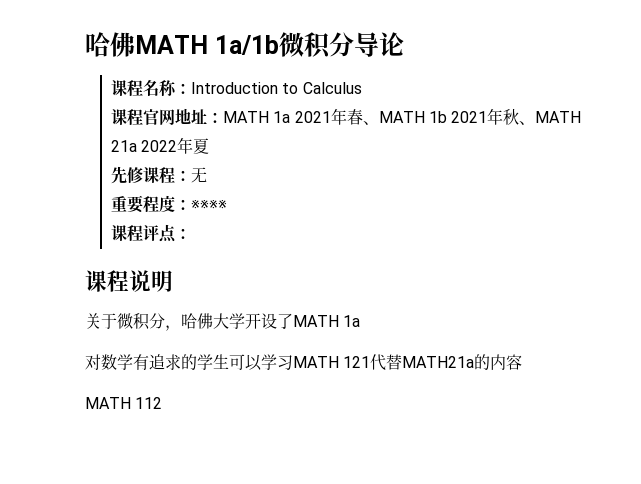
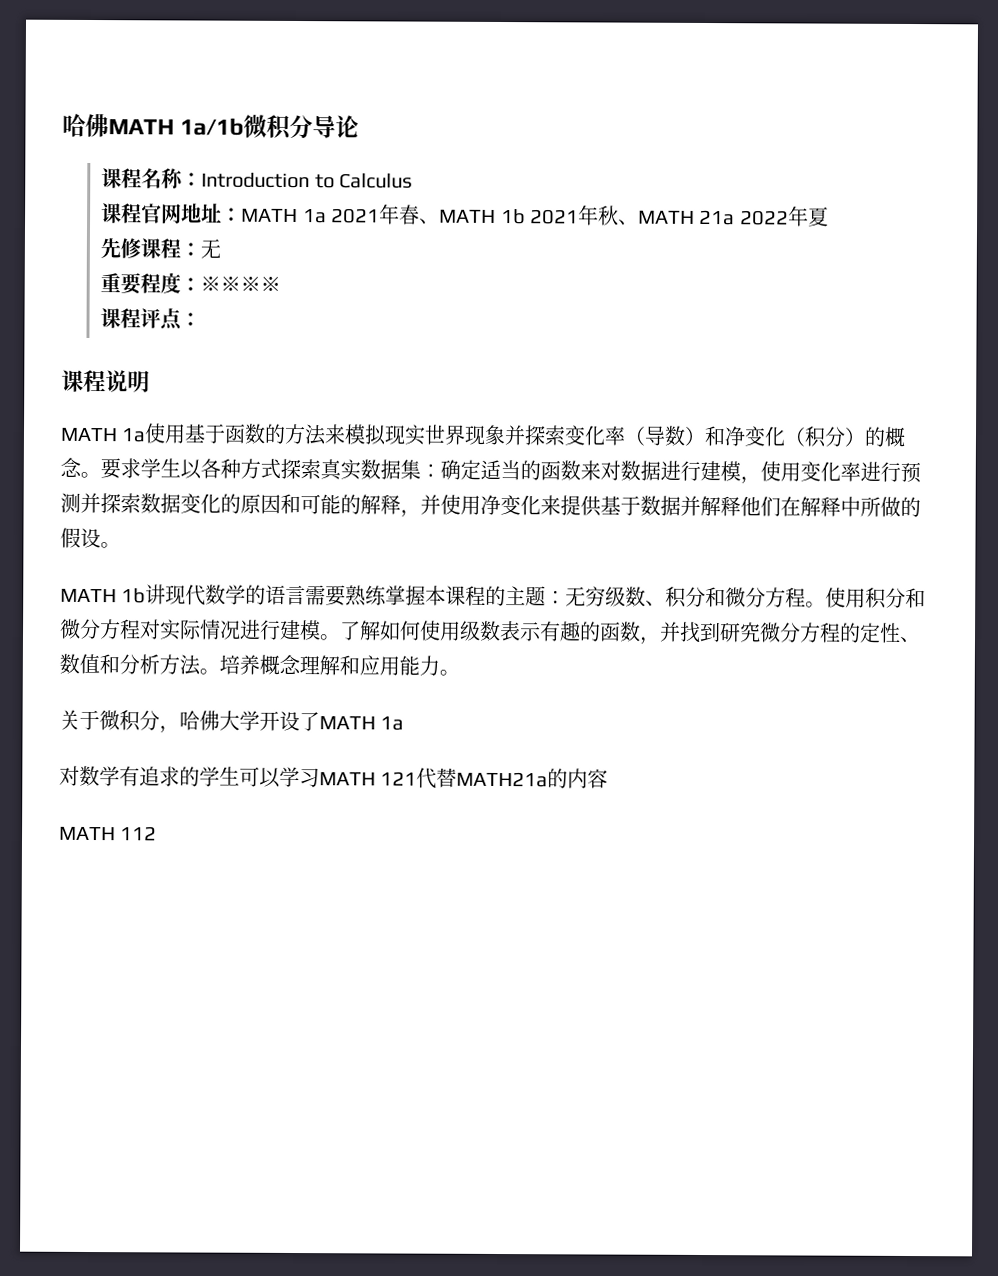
+ MATH 1a使用基于函数的方法来模拟现实世界现象并探索变化率（导数）和净变化（积分）的概念。要求学生以各种方式探索真实数据集：确定适当的函数来对数据进行建模，使用变化率进行预测并探索数据变化的原因和可能的解释，并使用净变化来提供基于数据并解释他们在解释中所做的假设。
+ MATH 1b讲现代数学的语言需要熟练掌握本课程的主题：无穷级数、积分和微分方程。使用积分和微分方程对实际情况进行建模。了解如何使用级数表示有趣的函数，并找到研究微分方程的定性、数值和分析方法。培养概念理解和应用能力。

